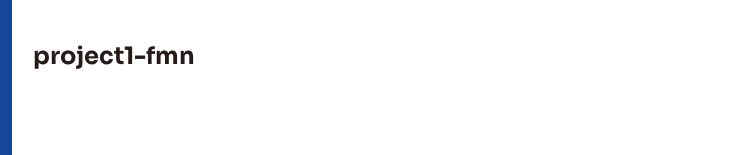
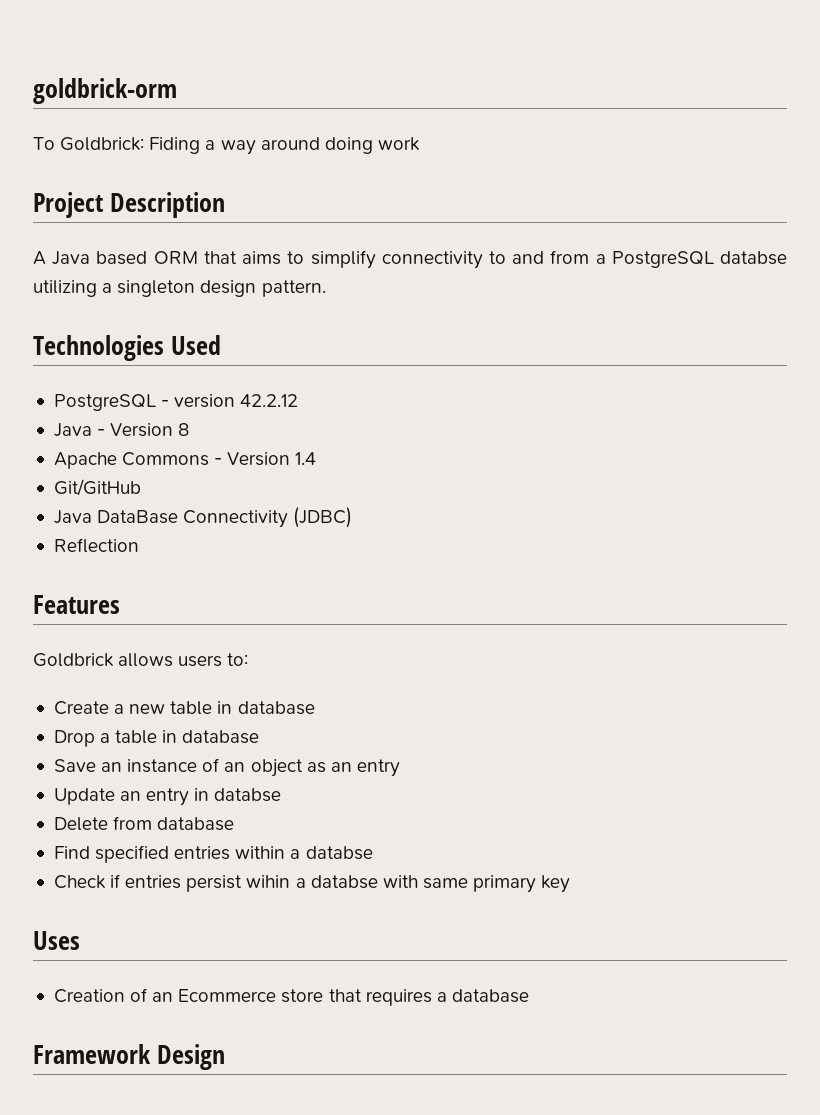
- project1-fmn
+ goldbrick-orm
+ To Goldbrick: Fiding a way around doing work
+ Project Description
+ A Java based ORM that aims to simplify connectivity to and from a PostgreSQL databse utilizing a singleton design pattern.
+ Technologies Used
+ PostgreSQL - version 42.2.12
+ Java - Version 8
+ Apache Commons - Version 1.4
+ Git/GitHub
+ Java DataBase Connectivity (JDBC)
+ Reflection
+ Features
+ Goldbrick allows users to:
+ Create a new table in database
+ Drop a table in database
+ Save an instance of an object as an entry
+ Update an entry in databse
+ Delete from database
+ Find specified entries within a databse
+ Check if entries persist wihin a databse with same primary key
+ Uses
+ Creation of an Ecommerce store that requires a database
+ Framework Design

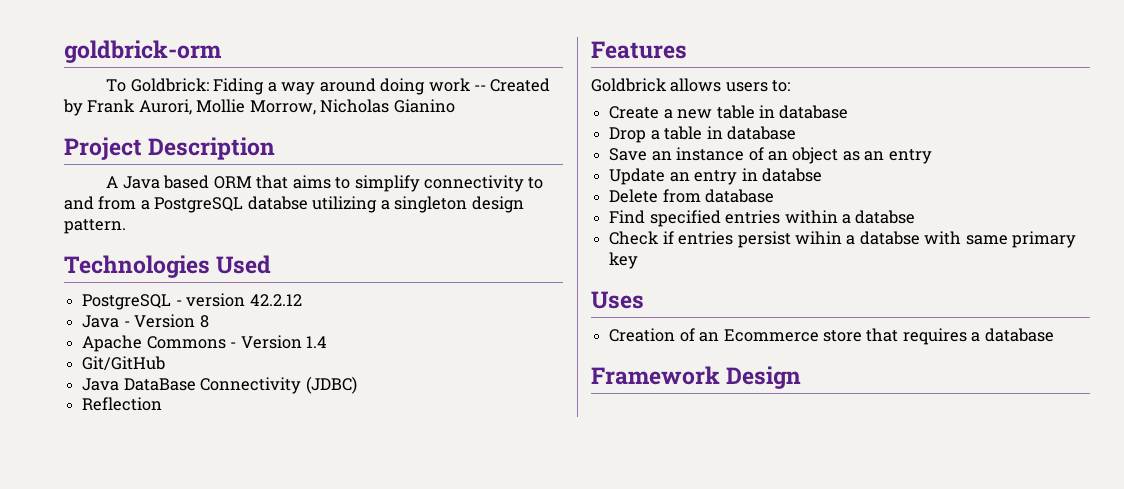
- To Goldbrick: Fiding a way around doing work
+ To Goldbrick: Fiding a way around doing work -- Created by Frank Aurori, Mollie Morrow, Nicholas Gianino

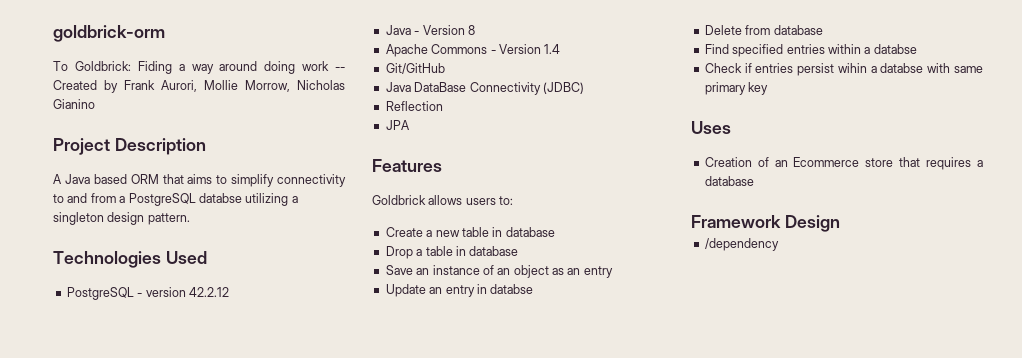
+ JPA
+ /dependency

